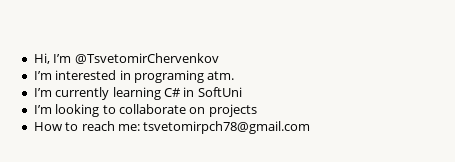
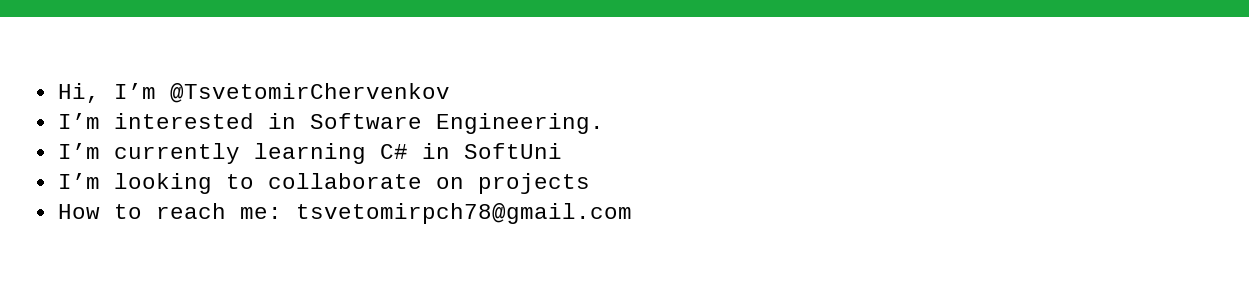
- I’m interested in programing atm.
+ I’m interested in Software Engineering.

